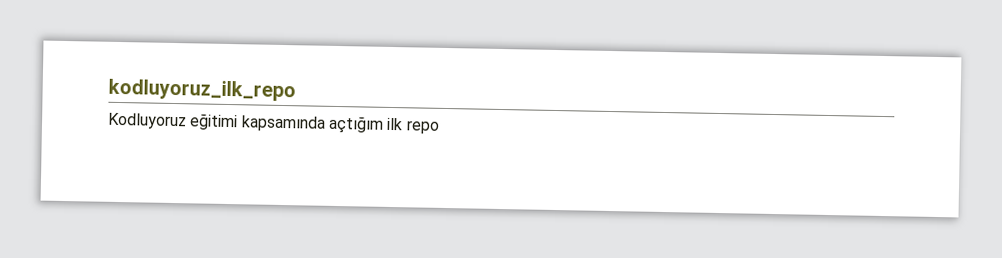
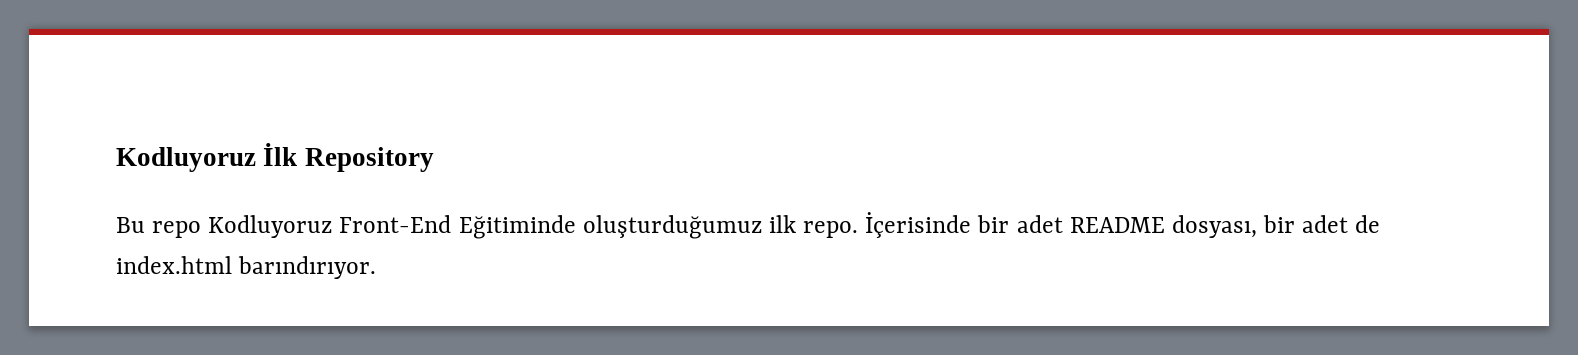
- kodluyoruz_ilk_repo
- Kodluyoruz eğitimi kapsamında açtığım ilk repo
+ Kodluyoruz İlk Repository
+ Bu repo Kodluyoruz Front-End Eğitiminde oluşturduğumuz ilk repo. İçerisinde bir adet README dosyası, bir adet de index.html barındırıyor.

